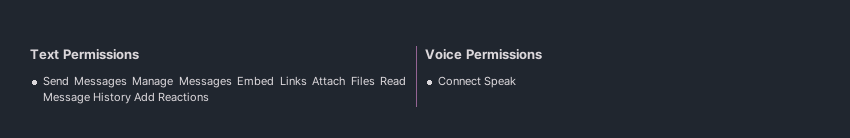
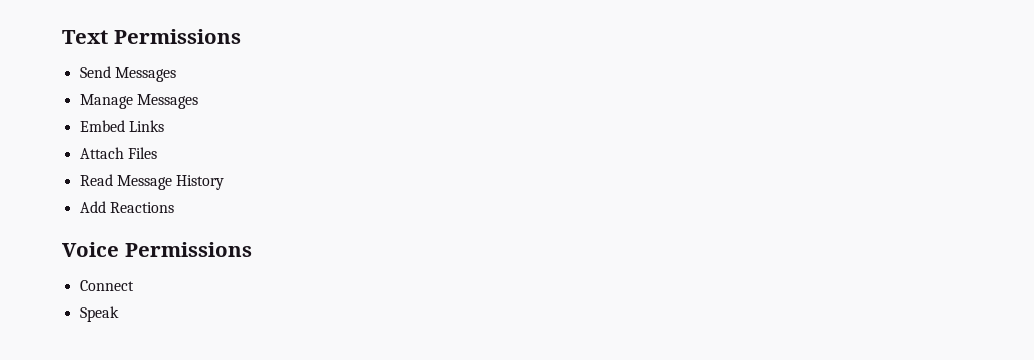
- Send Messages Manage Messages Embed Links Attach Files Read Message History Add Reactions
+ Send Messages
+ Manage Messages
+ Embed Links
+ Attach Files
+ Read Message History
+ Add Reactions
- Connect Speak
+ Connect
+ Speak

